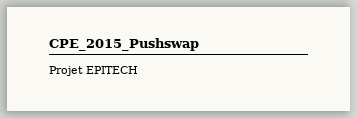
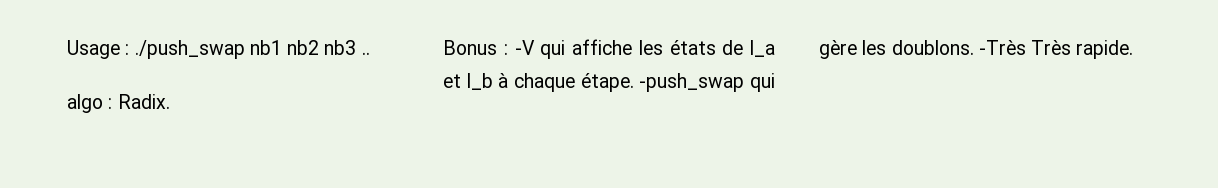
- CPE_2015_Pushswap
- Projet EPITECH
+ Usage : ./push_swap nb1 nb2 nb3 ..
+ algo : Radix.
+ Bonus : -V qui affiche les états de l_a et l_b à chaque étape. -push_swap qui gère les doublons. -Très Très rapide.

